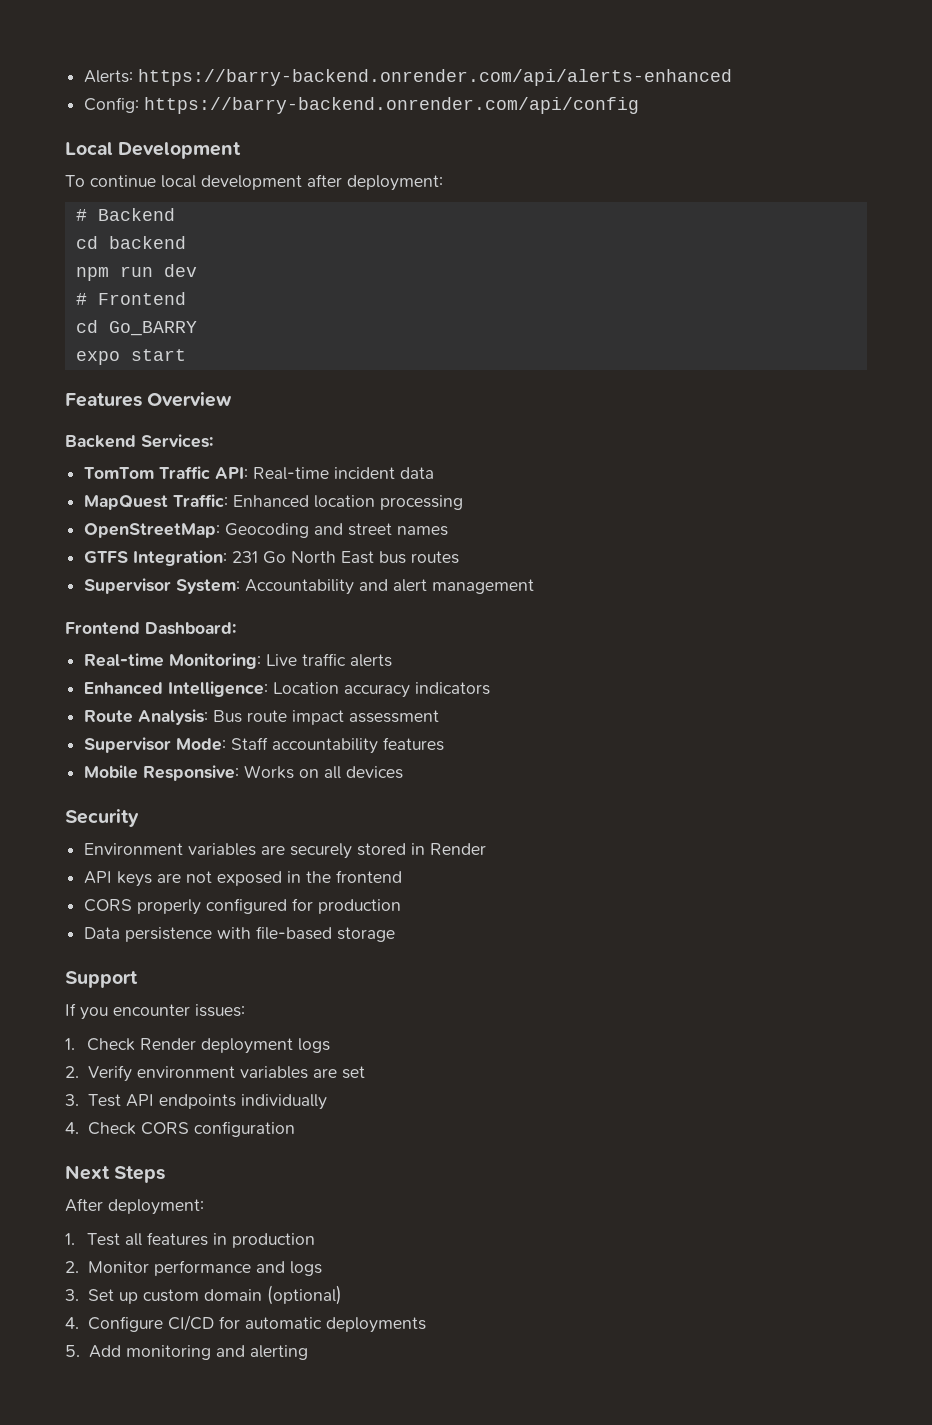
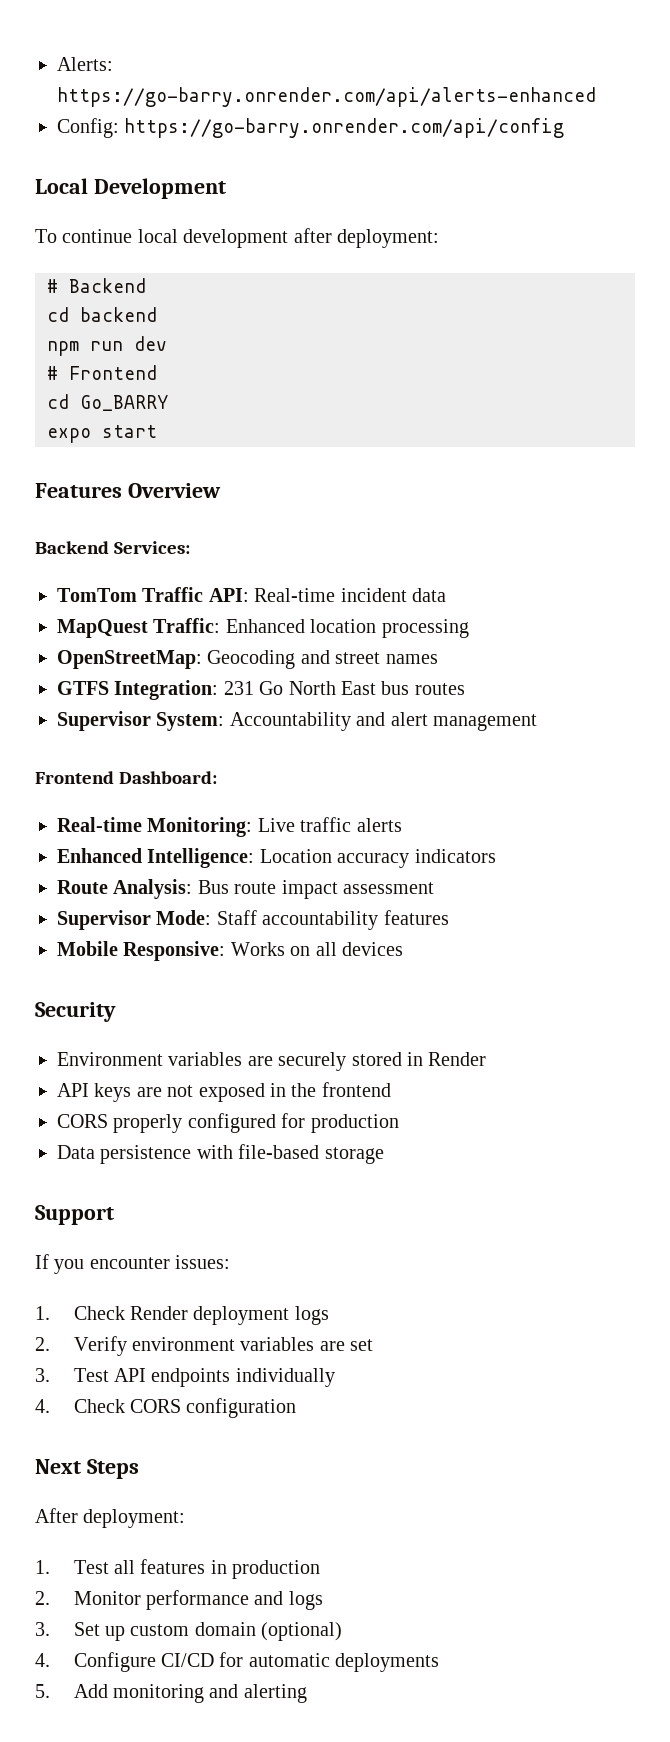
- Alerts: https://barry-backend.onrender.com/api/alerts-enhanced
+ Alerts: https://go-barry.onrender.com/api/alerts-enhanced
- Config: https://barry-backend.onrender.com/api/config
+ Config: https://go-barry.onrender.com/api/config

